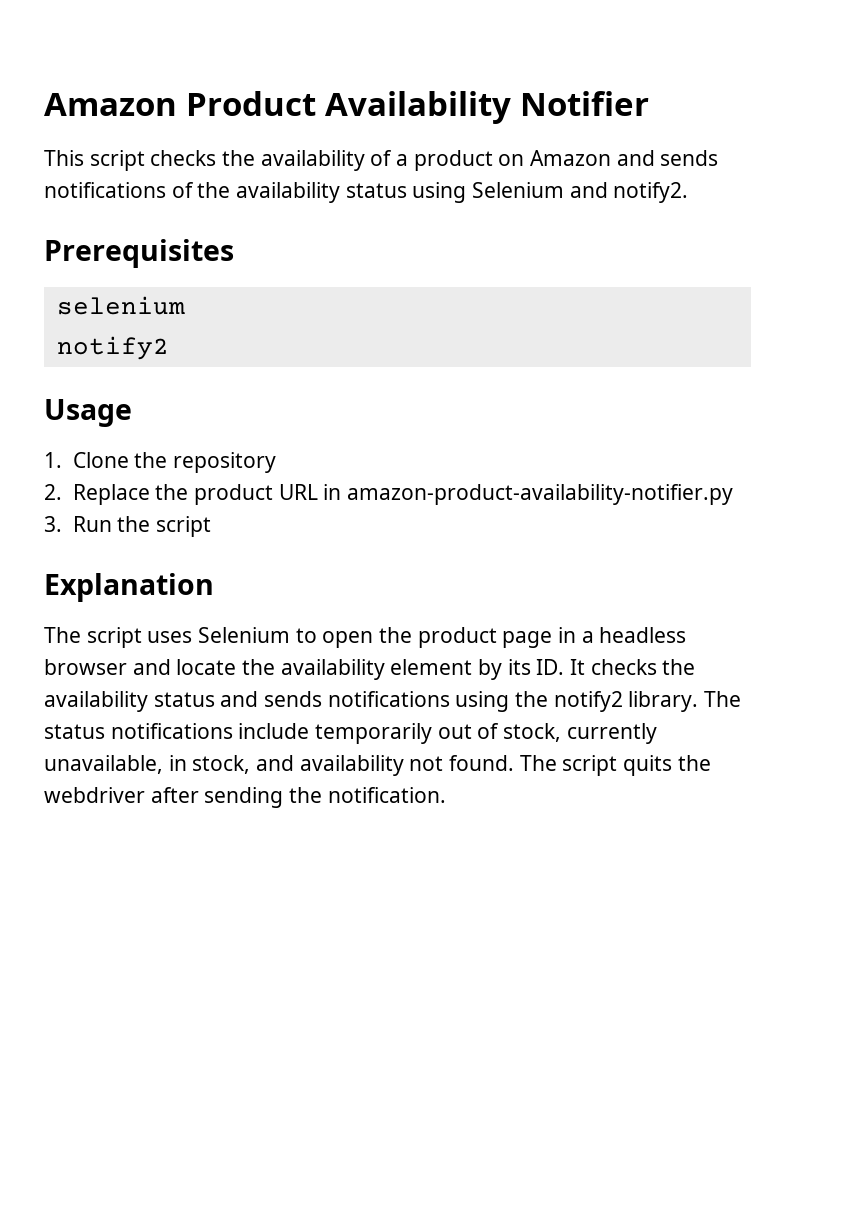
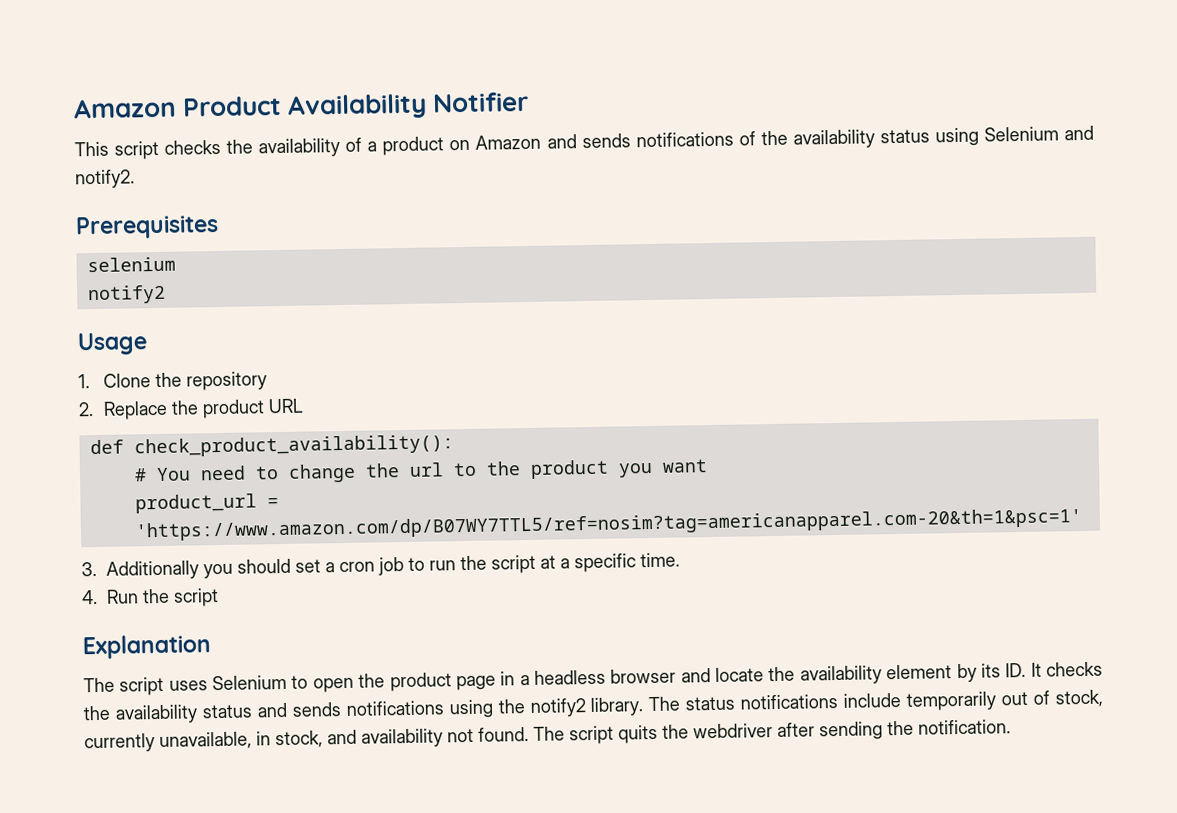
- 2. Replace the product URL in amazon-product-availability-notifier.py
- 3. Run the script
+ 2. Replace the product URL
+ def check_product_availability():
+ # You need to change the url to the product you want
+ product_url = 'https://www.amazon.com/dp/B07WY7TTL5/ref=nosim?tag=americanapparel.com-20&th=1&psc=1'
+ 3. Additionally you should set a cron job to run the script at a specific time.
+ 4. Run the script

